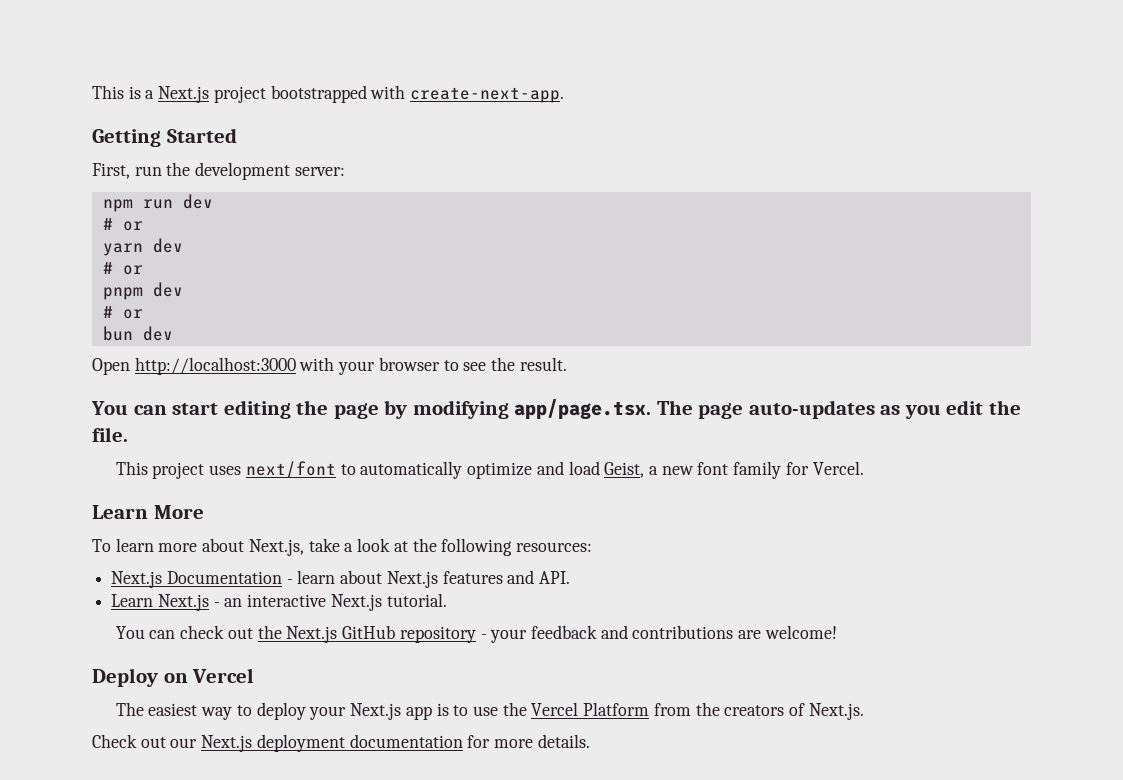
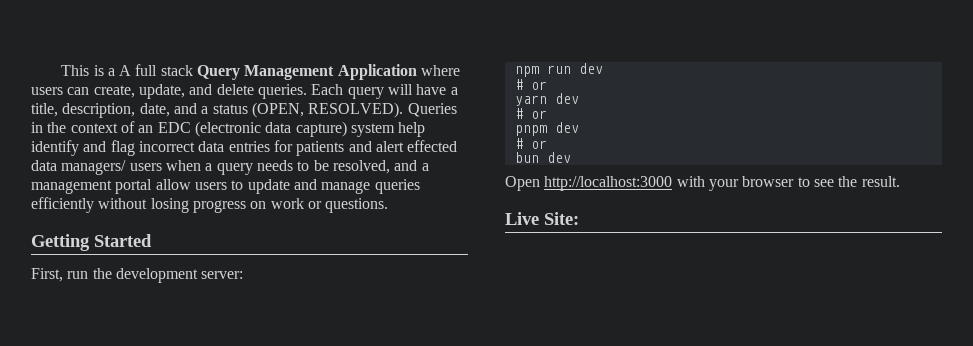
- This is a Next.js project bootstrapped with create-next-app.
+ This is a A full stack Query Management Application where users can create, update, and delete queries. Each query will have a title, description, date, and a status (OPEN, RESOLVED). Queries in the context of an EDC (electronic data capture) system help identify and flag incorrect data entries for patients and alert effected data managers/ users when a query needs to be resolved, and a management portal allow users to update and manage queries efficiently without losing progress on work or questions.
- You can start editing the page by modifying app/page.tsx. The page auto-updates as you edit the file.
- This project uses next/font to automatically optimize and load Geist, a new font family for Vercel.
- Learn More
- To learn more about Next.js, take a look at the following resources:
- Next.js Documentation - learn about Next.js features and API.
- Learn Next.js - an interactive Next.js tutorial.
- You can check out the Next.js GitHub repository - your feedback and contributions are welcome!
- Deploy on Vercel
- The easiest way to deploy your Next.js app is to use the Vercel Platform from the creators of Next.js.
- Check out our Next.js deployment documentation for more details.
+ Live Site:

